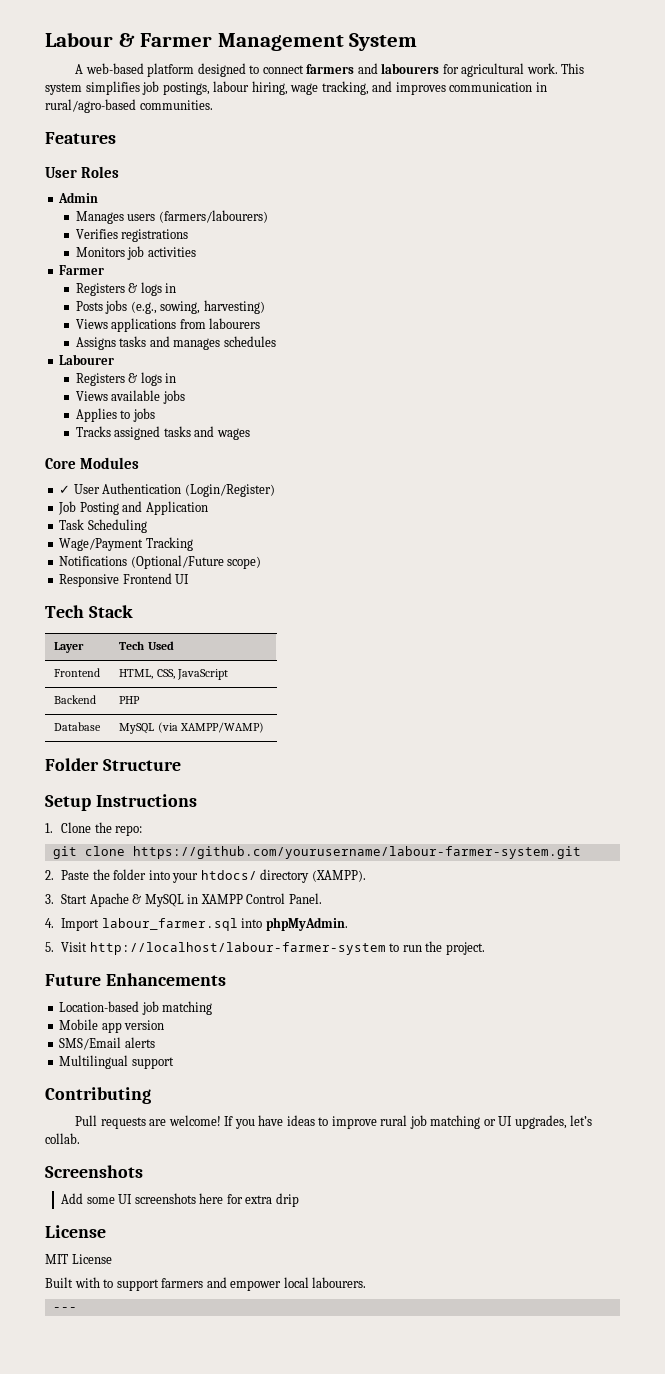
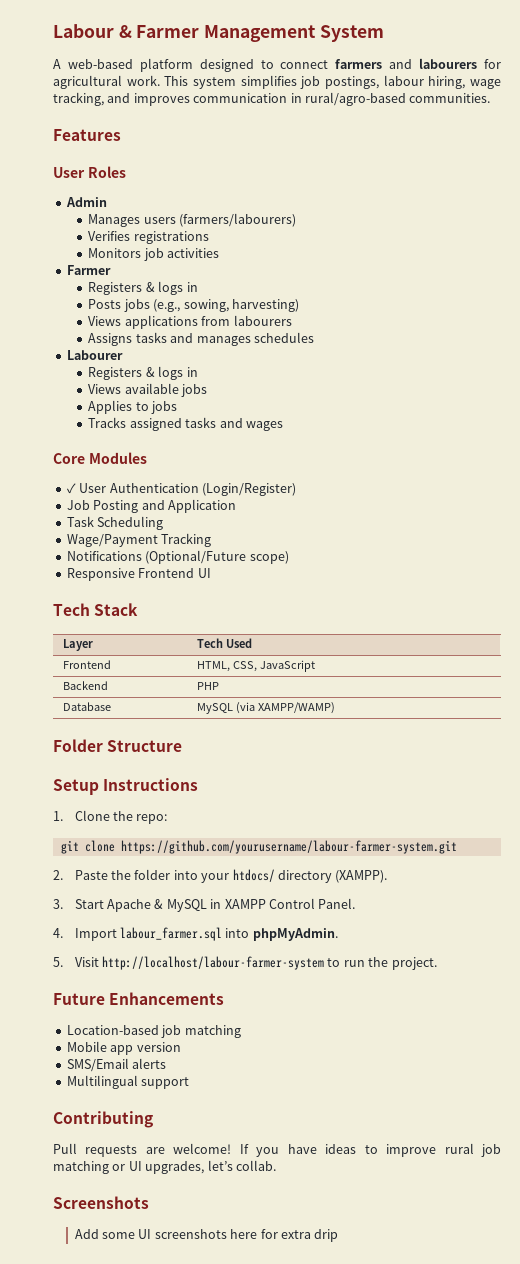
  Add some UI screenshots here for extra drip
- License
- MIT License
- Built with to support farmers and empower local labourers.
- ---

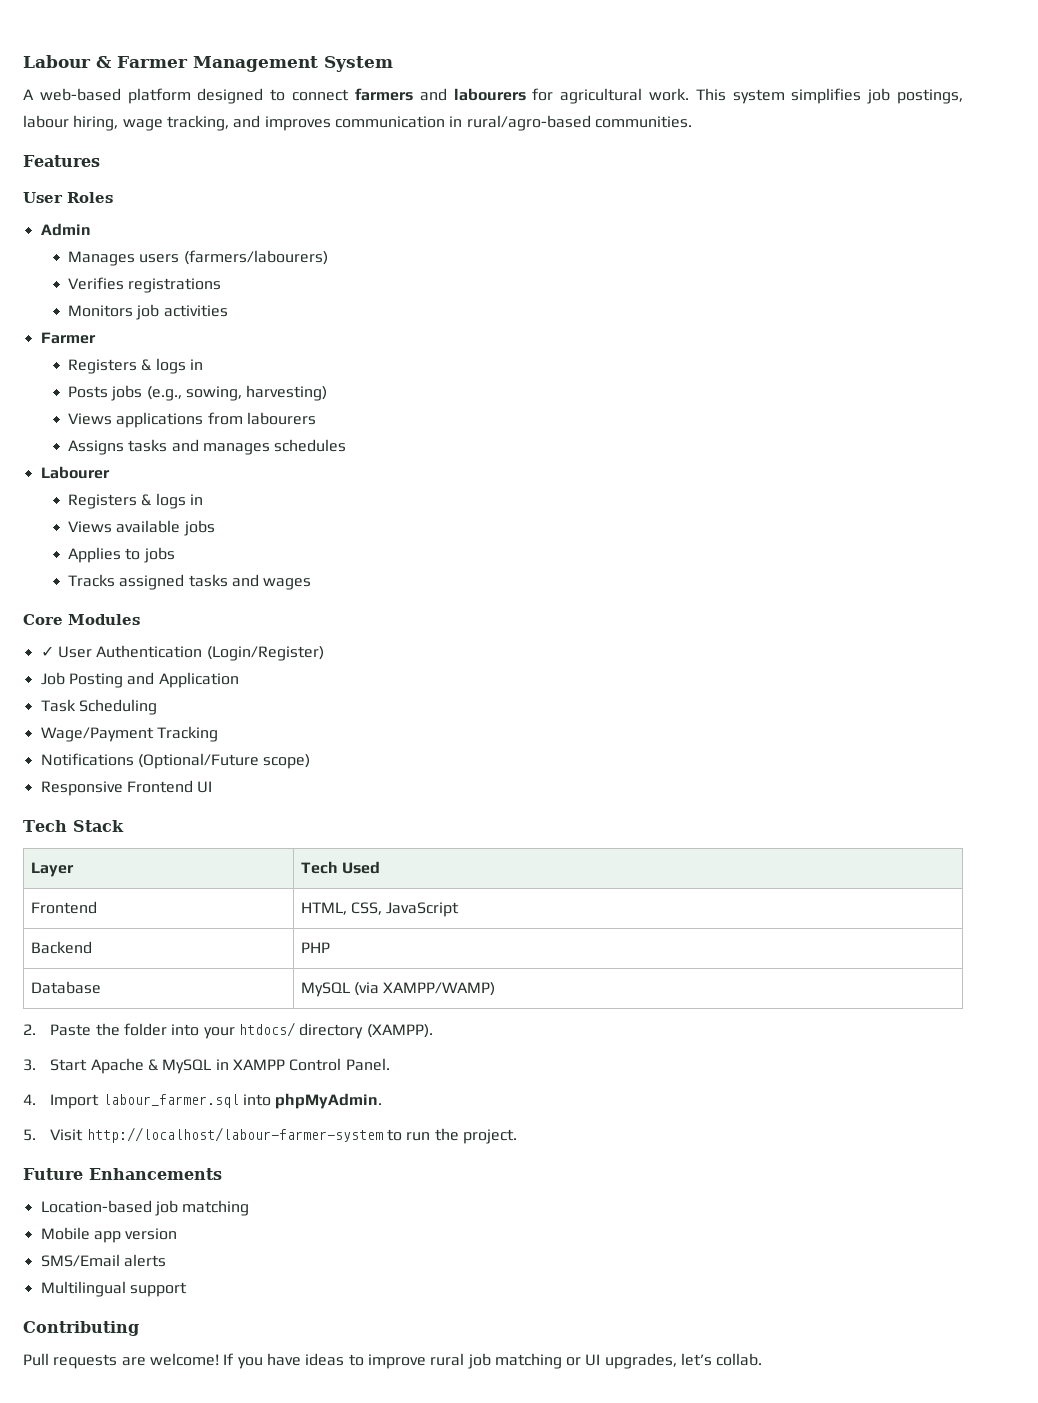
- Folder Structure
- Setup Instructions
- 1. Clone the repo:
- git clone https://github.com/yourusername/labour-farmer-system.git
- Screenshots
- Add some UI screenshots here for extra drip

